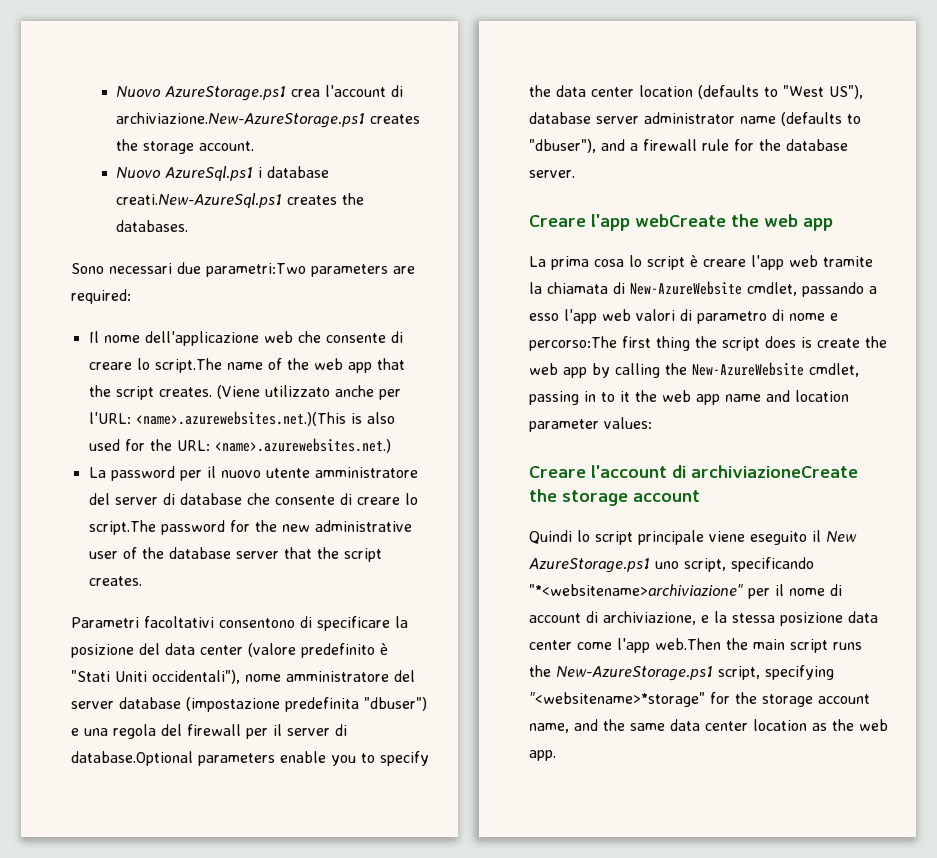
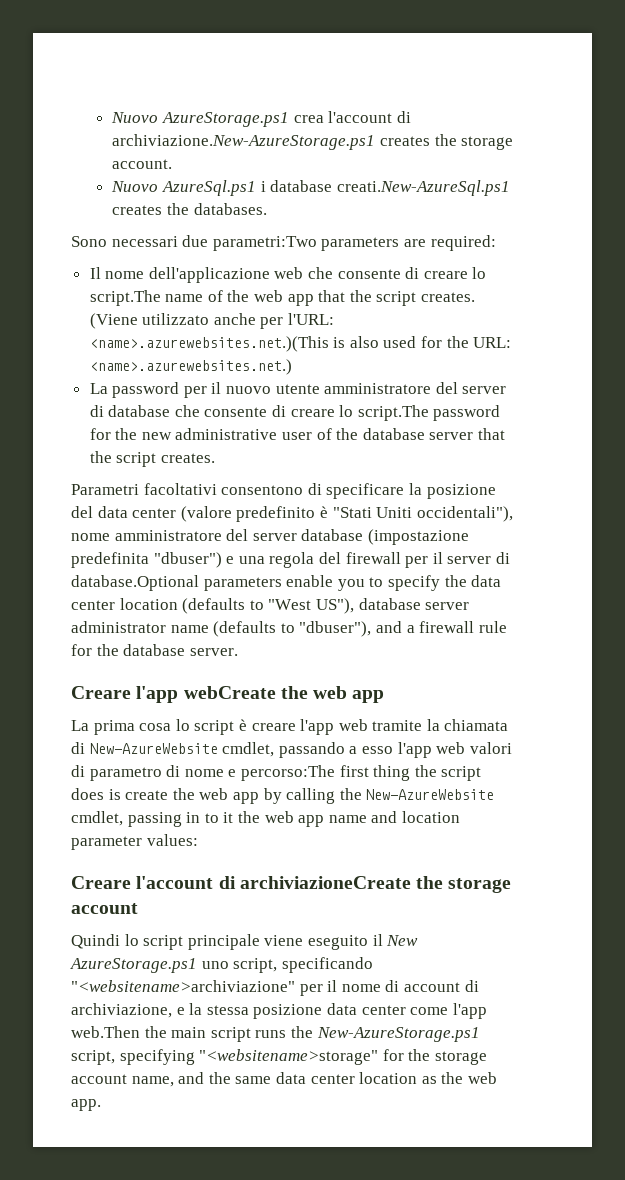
- Quindi lo script principale viene eseguito il New AzureStorage.ps1 uno script, specificando "*<websitename>archiviazione" per il nome di account di archiviazione, e la stessa posizione data center come l'app web.Then the main script runs the New-AzureStorage.ps1 script, specifying "<websitename>*storage" for the storage account name, and the same data center location as the web app.
+ Quindi lo script principale viene eseguito il New AzureStorage.ps1 uno script, specificando "<websitename>archiviazione" per il nome di account di archiviazione, e la stessa posizione data center come l'app web.Then the main script runs the New-AzureStorage.ps1 script, specifying "<websitename>storage" for the storage account name, and the same data center location as the web app.

